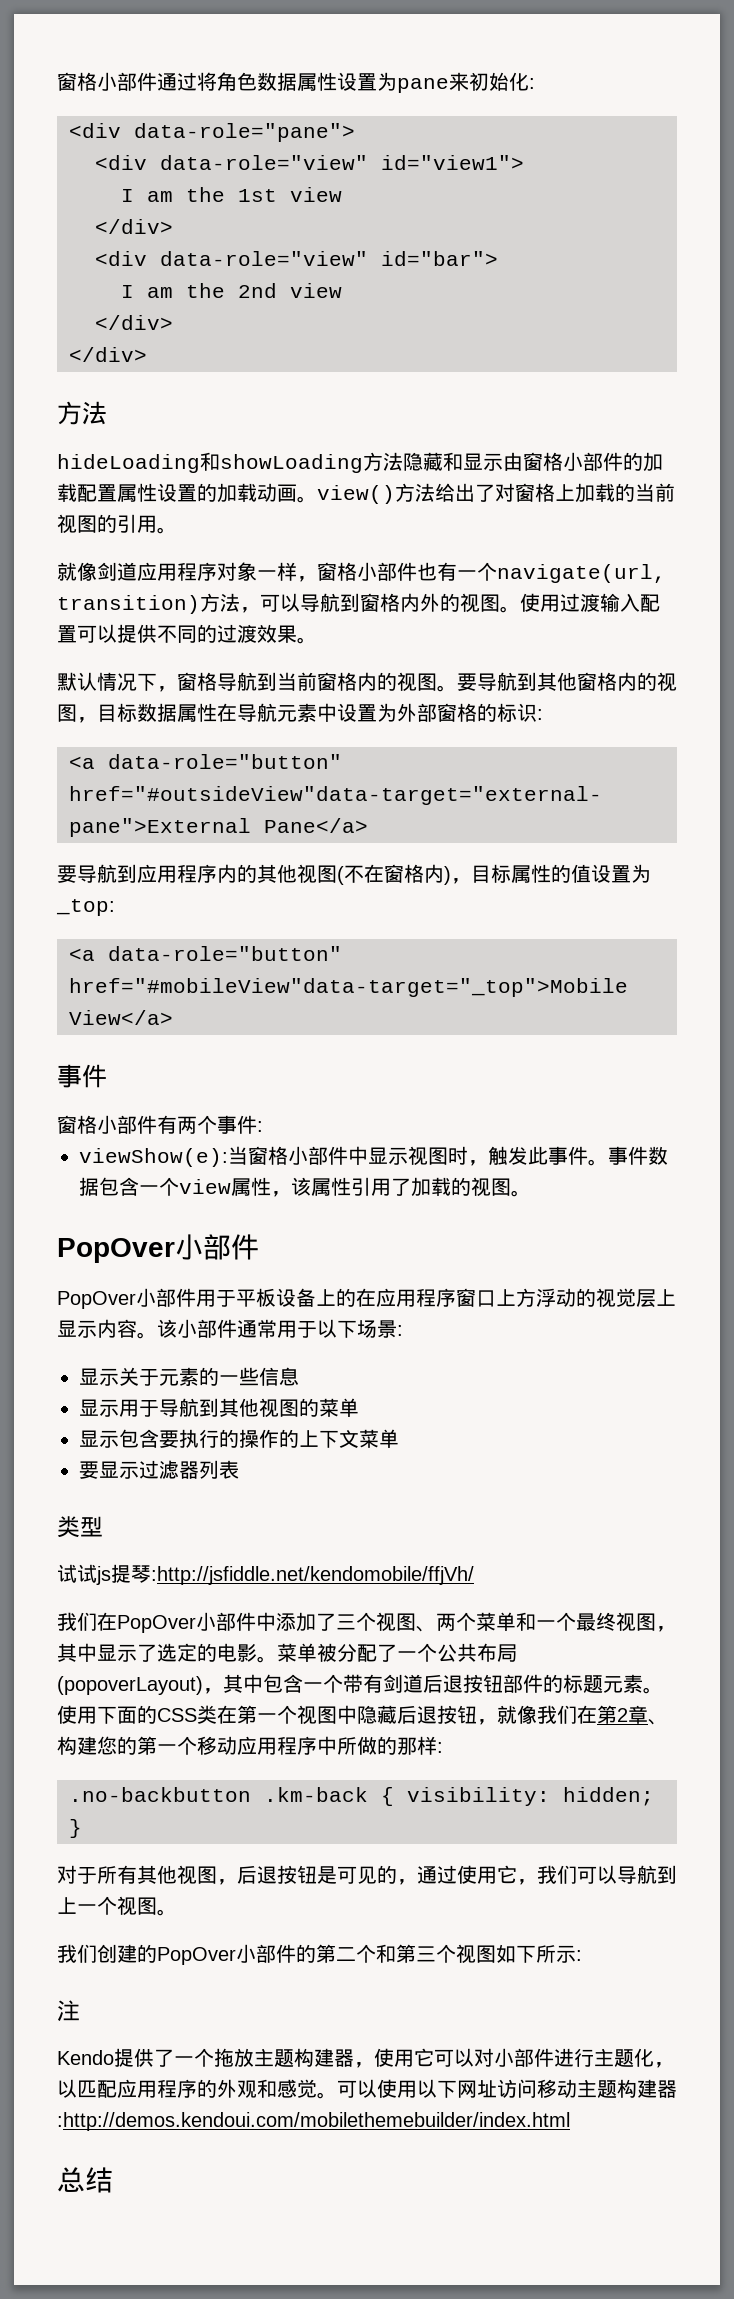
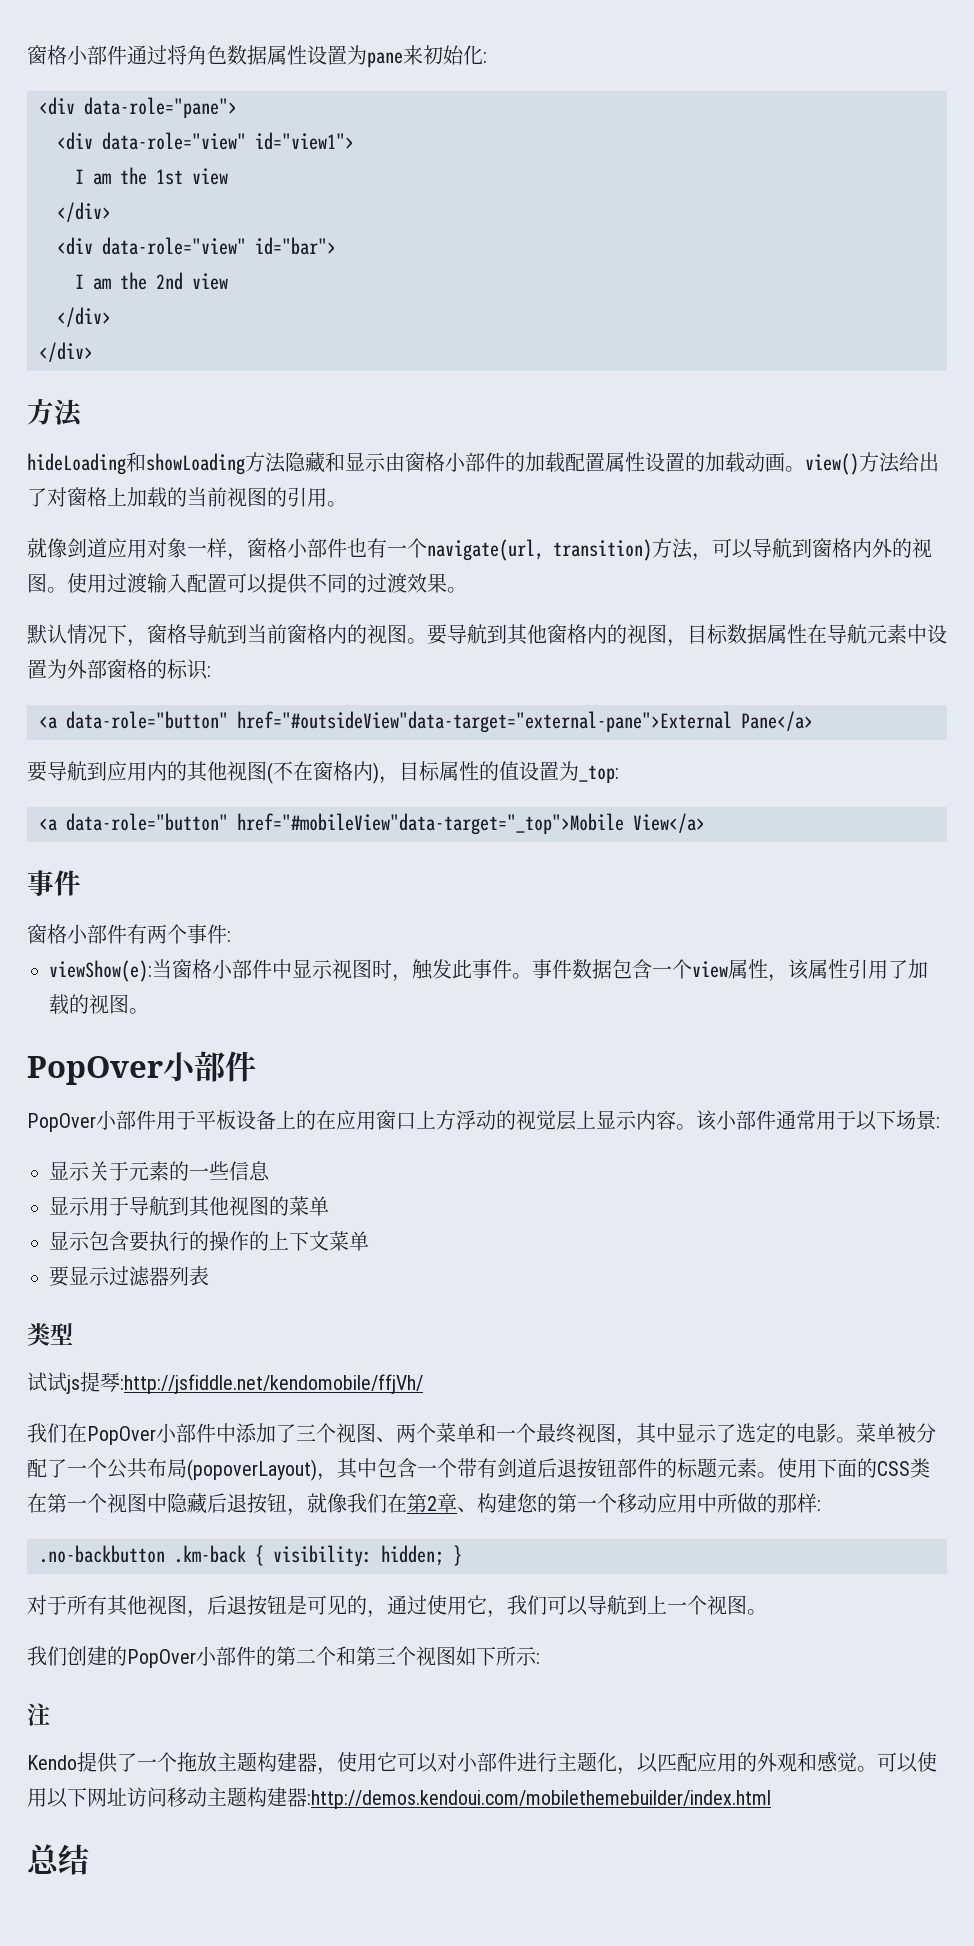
- 就像剑道应用程序对象一样，窗格小部件也有一个navigate(url, transition)方法，可以导航到窗格内外的视图。
+ 就像剑道应用对象一样，窗格小部件也有一个navigate(url, transition)方法，可以导航到窗格内外的视图。
- 要导航到应用程序内的其他视图(不在窗格内)，目标属性的值设置为_top:
+ 要导航到应用内的其他视图(不在窗格内)，目标属性的值设置为_top:
- PopOver小部件用于平板设备上的在应用程序窗口上方浮动的视觉层上显示内容。
+ PopOver小部件用于平板设备上的在应用窗口上方浮动的视觉层上显示内容。
- 使用下面的CSS类在第一个视图中隐藏后退按钮，就像我们在第2章、构建您的第一个移动应用程序中所做的那样:
+ 使用下面的CSS类在第一个视图中隐藏后退按钮，就像我们在第2章、构建您的第一个移动应用中所做的那样:
- Kendo提供了一个拖放主题构建器，使用它可以对小部件进行主题化，以匹配应用程序的外观和感觉。
+ Kendo提供了一个拖放主题构建器，使用它可以对小部件进行主题化，以匹配应用的外观和感觉。

